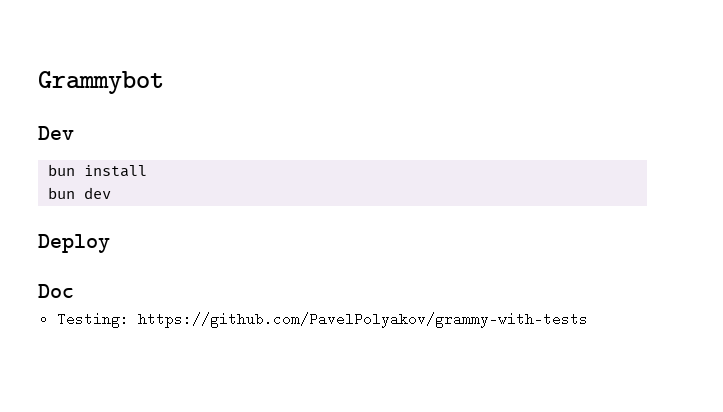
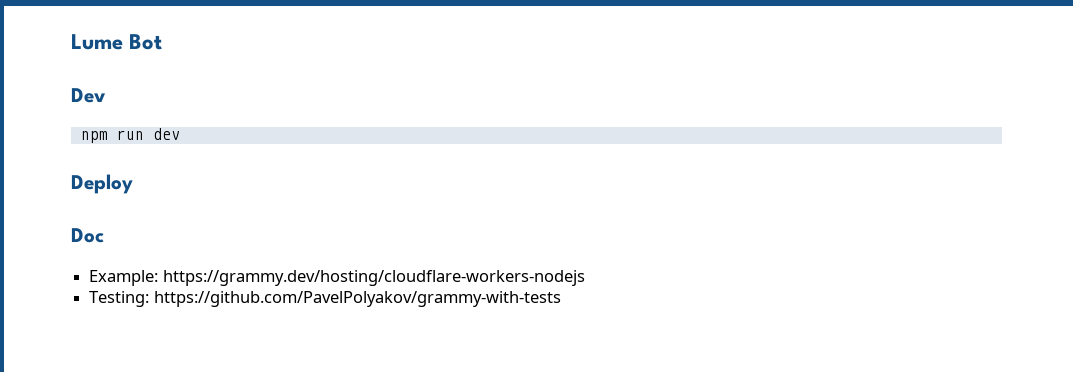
- Grammybot
+ Lume Bot
- bun install
- bun dev
+ npm run dev
+ Example: https://grammy.dev/hosting/cloudflare-workers-nodejs

